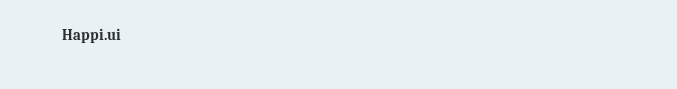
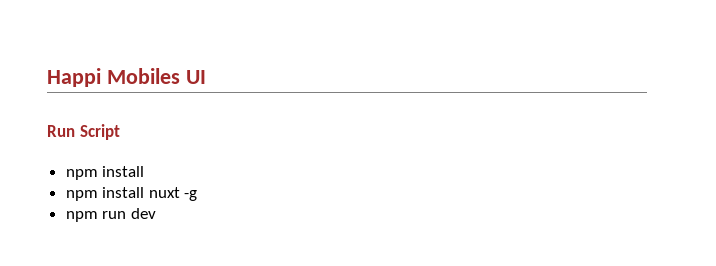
- Happi.ui
+ Happi Mobiles UI
+ Run Script
+ npm install
+ npm install nuxt -g
+ npm run dev

